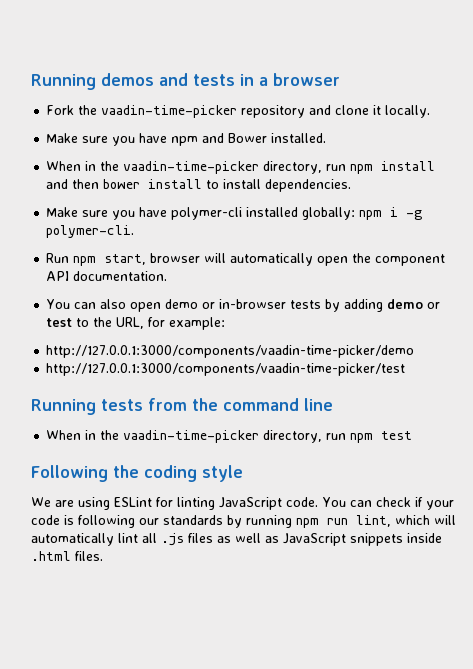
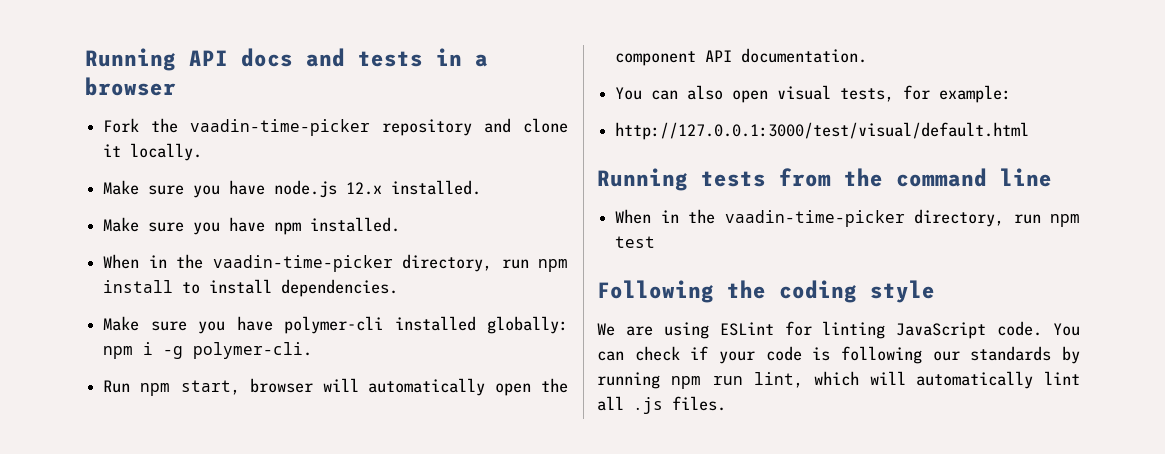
- Running demos and tests in a browser
+ Running API docs and tests in a browser
+ Make sure you have node.js 12.x installed.
- Make sure you have npm and Bower installed.
+ Make sure you have npm installed.
- When in the vaadin-time-picker directory, run npm install and then bower install to install dependencies.
+ When in the vaadin-time-picker directory, run npm install to install dependencies.
- You can also open demo or in-browser tests by adding demo or test to the URL, for example:
+ You can also open visual tests, for example:
- http://127.0.0.1:3000/components/vaadin-time-picker/demo
- http://127.0.0.1:3000/components/vaadin-time-picker/test
+ http://127.0.0.1:3000/test/visual/default.html
- You can check if your code is following our standards by running npm run lint, which will automatically lint all .js files as well as JavaScript snippets inside .html files.
+ You can check if your code is following our standards by running npm run lint, which will automatically lint all .js files.

